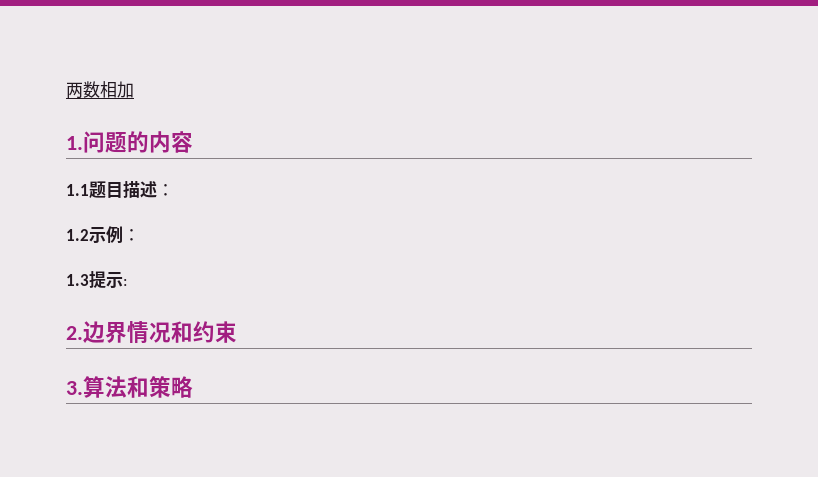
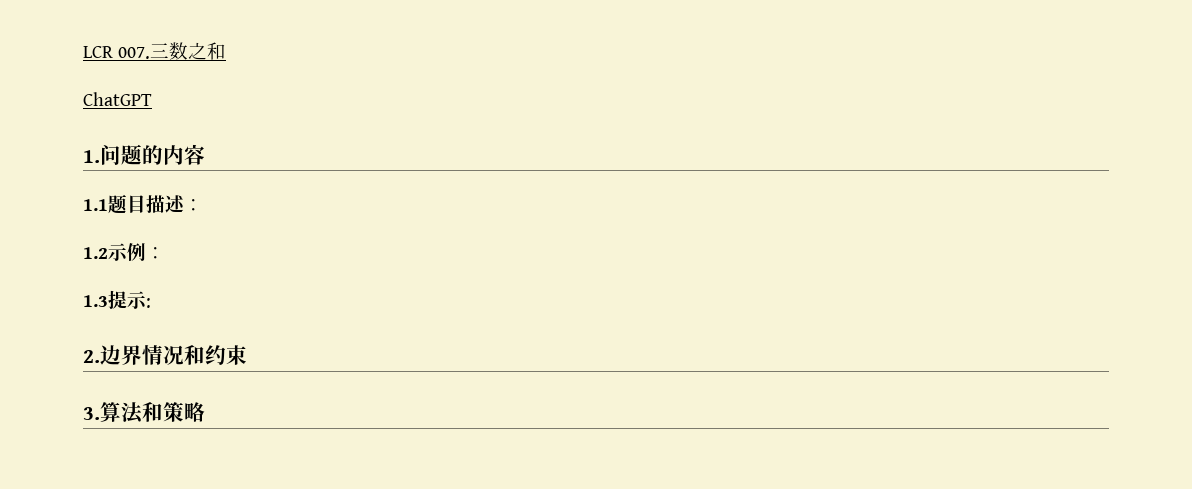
- 两数相加
+ LCR 007.三数之和
+ ChatGPT

